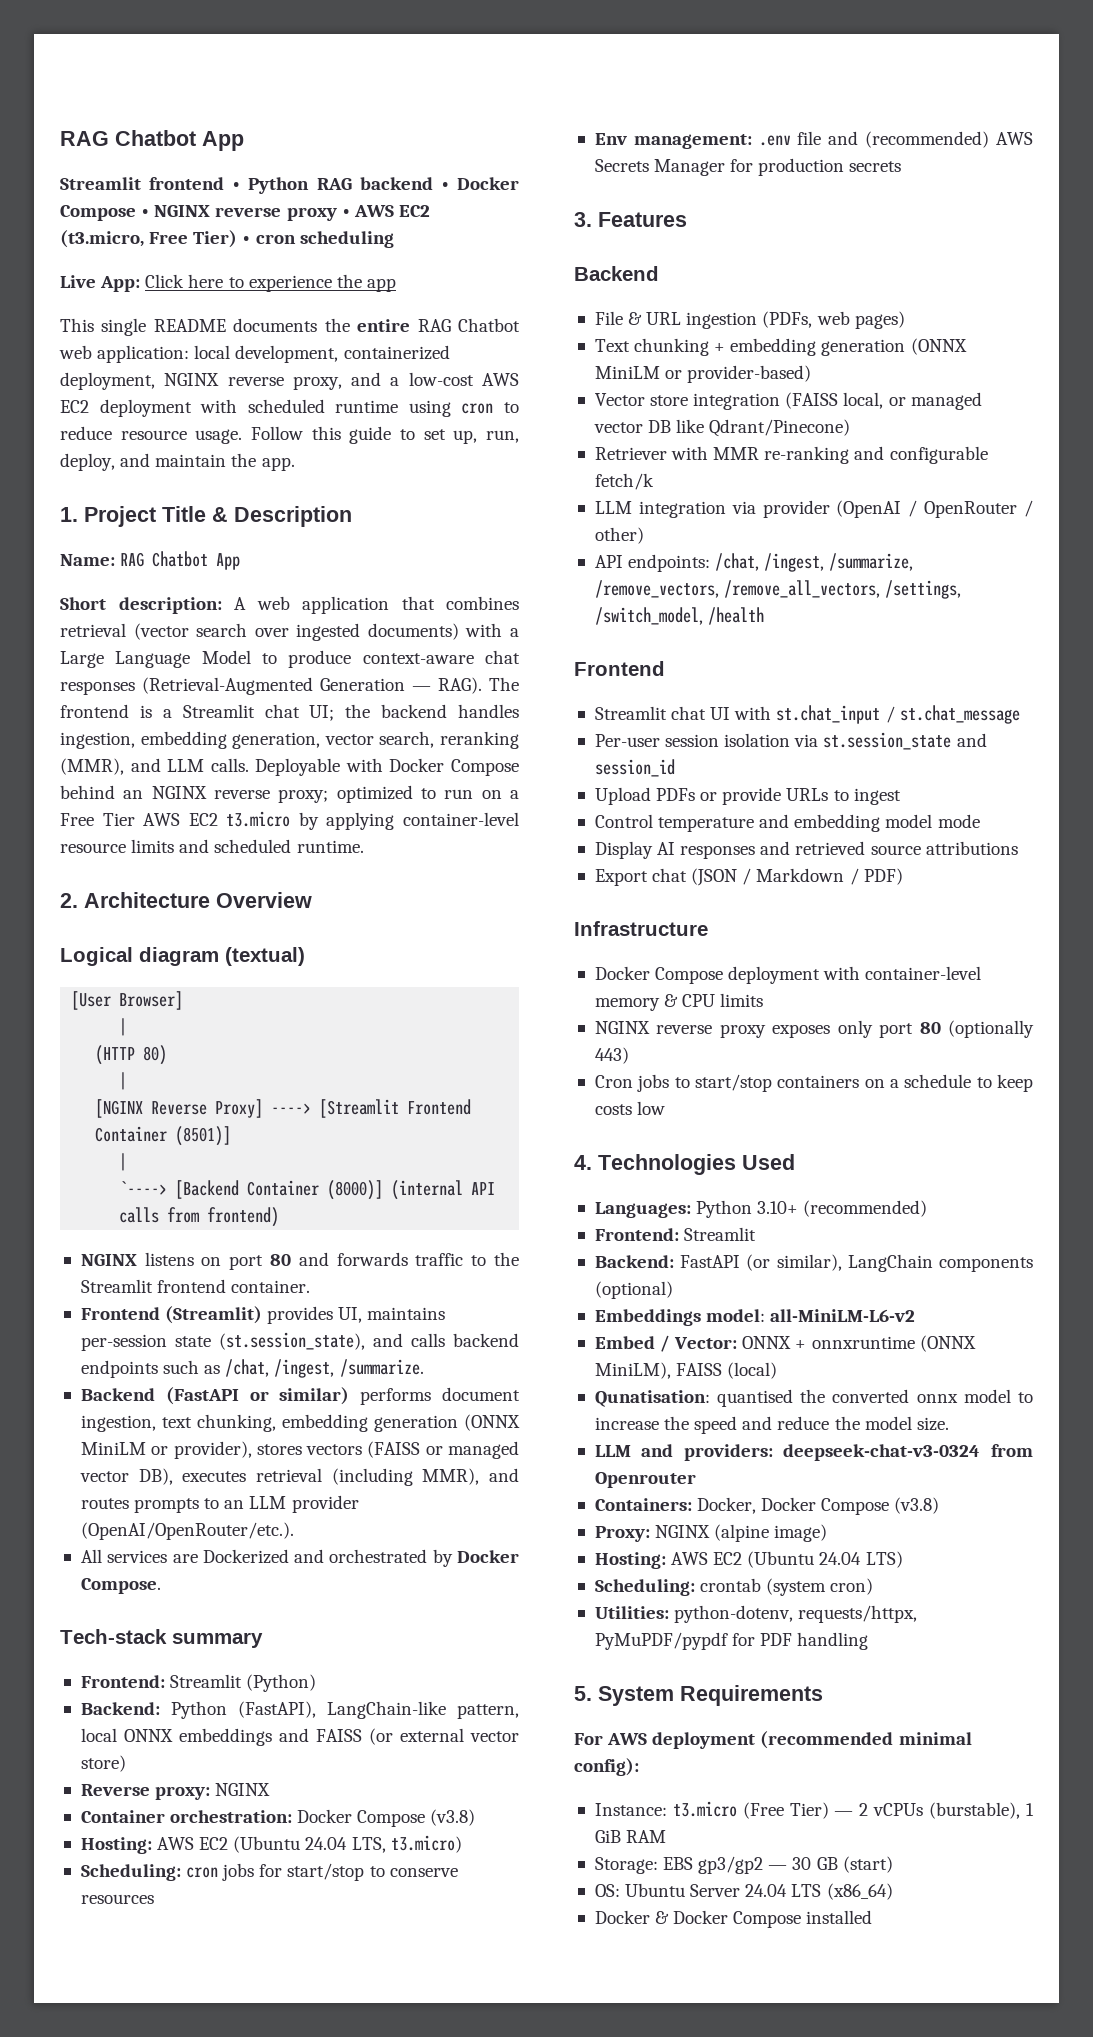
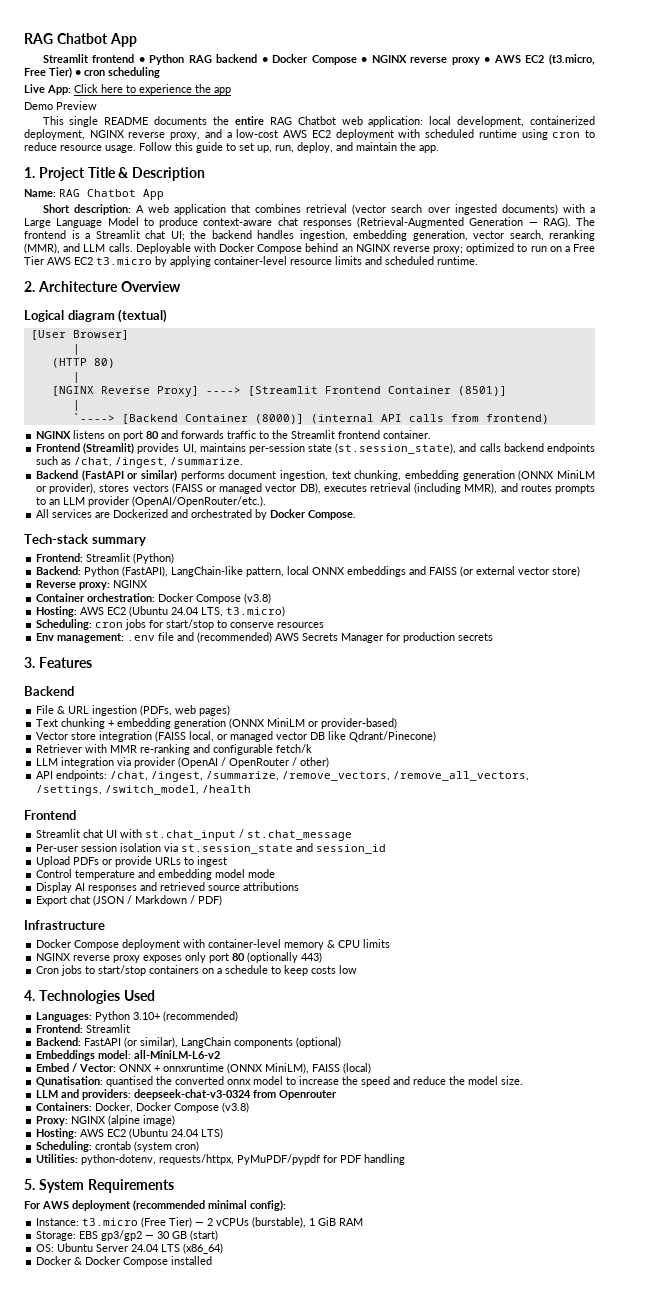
+ Demo Preview

